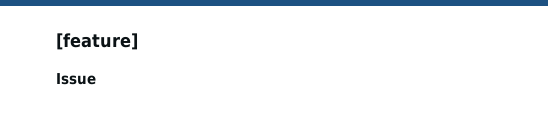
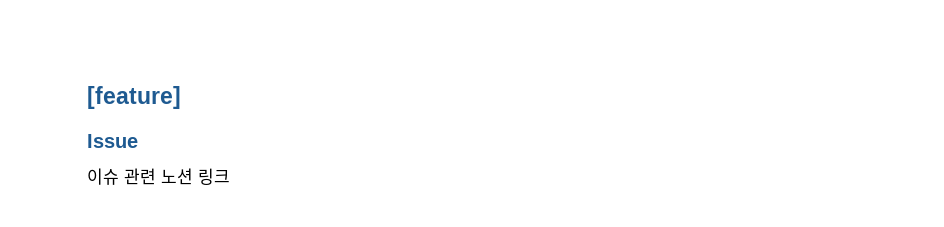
+ 이슈 관련 노션 링크

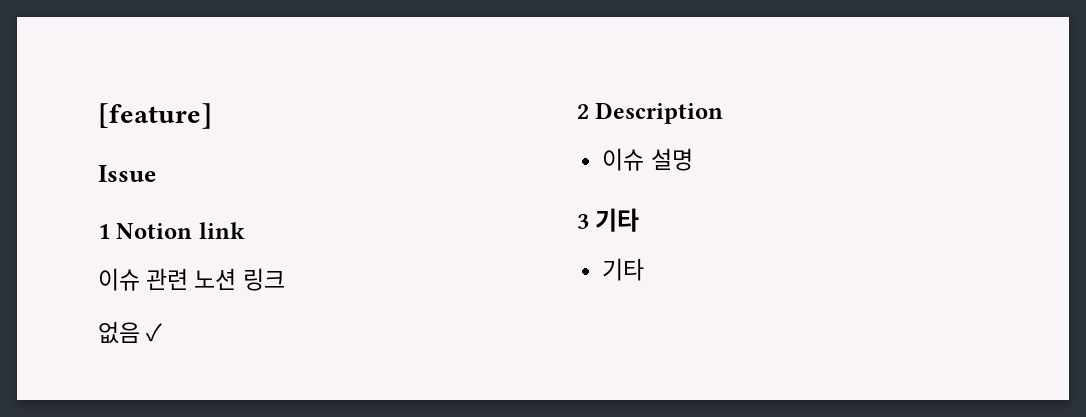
+ 1 Notion link
+ 없음 ✓
+ 2 Description
+ 이슈 설명
+ 3 기타
+ 기타

